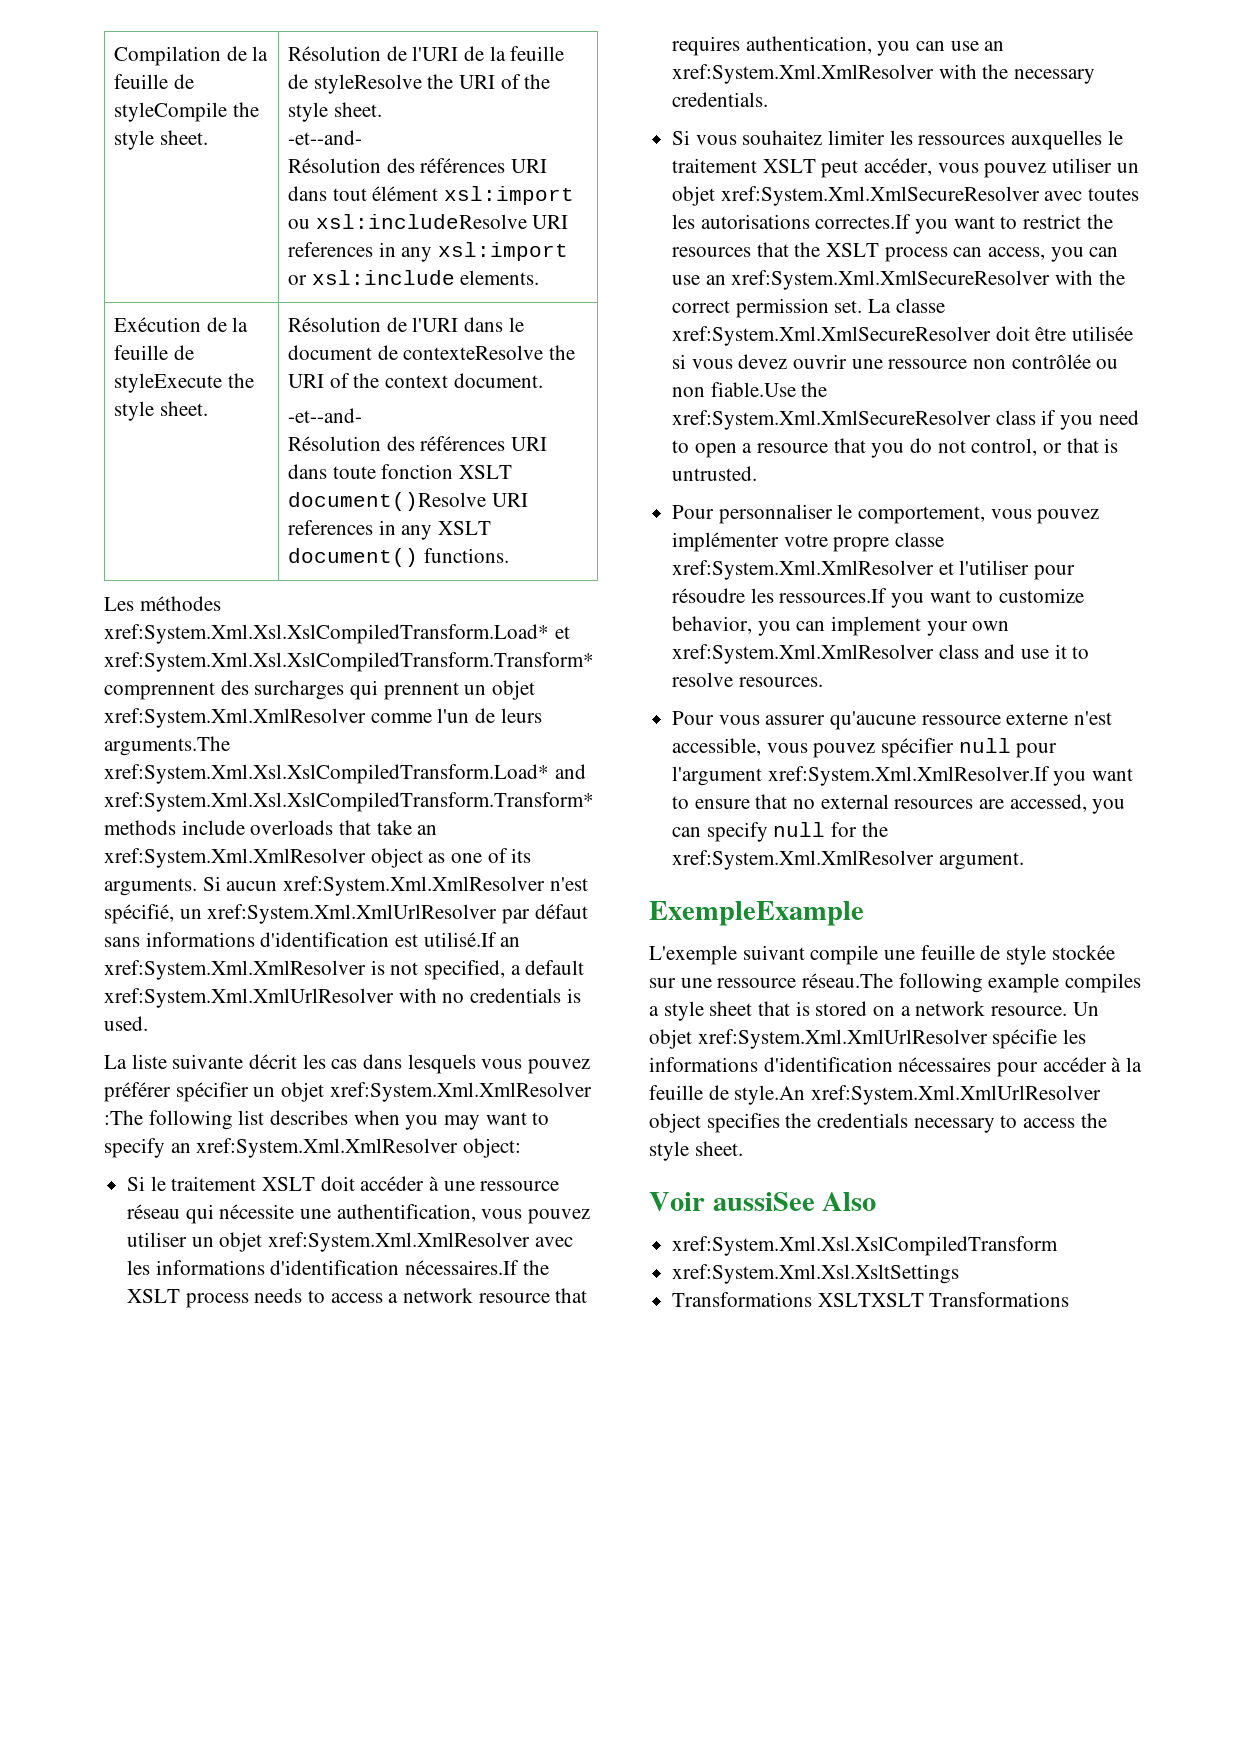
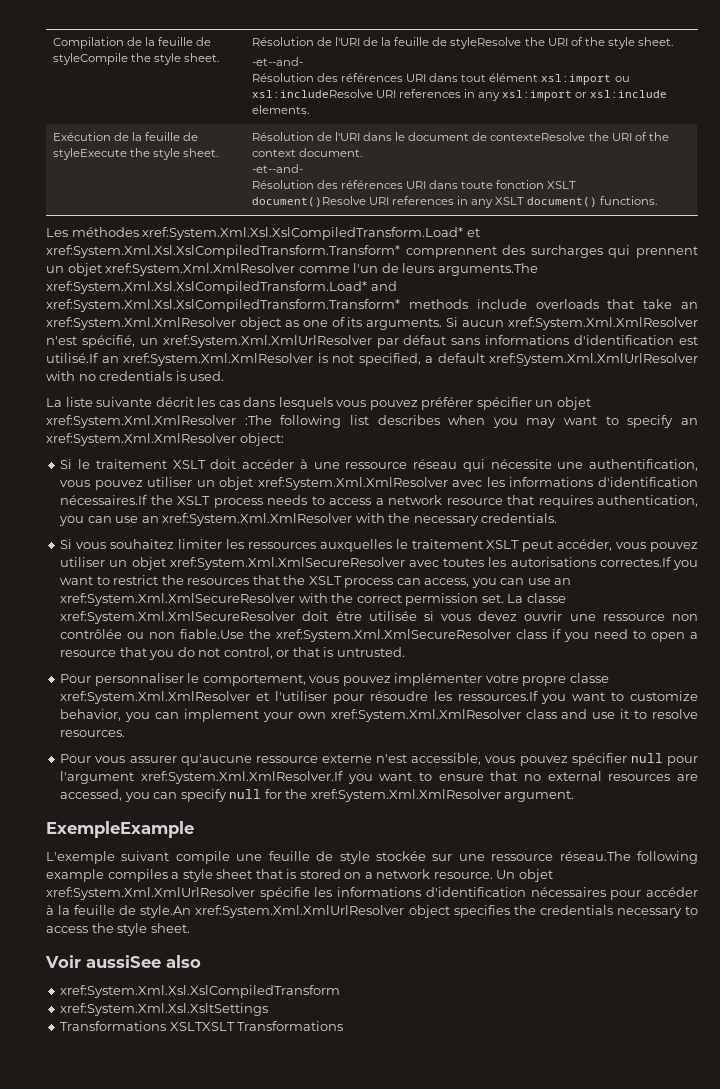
- Voir aussiSee Also
+ Voir aussiSee also

